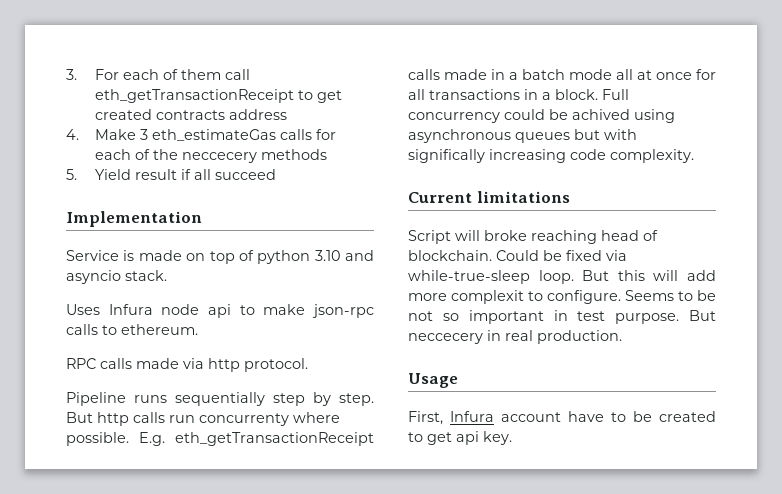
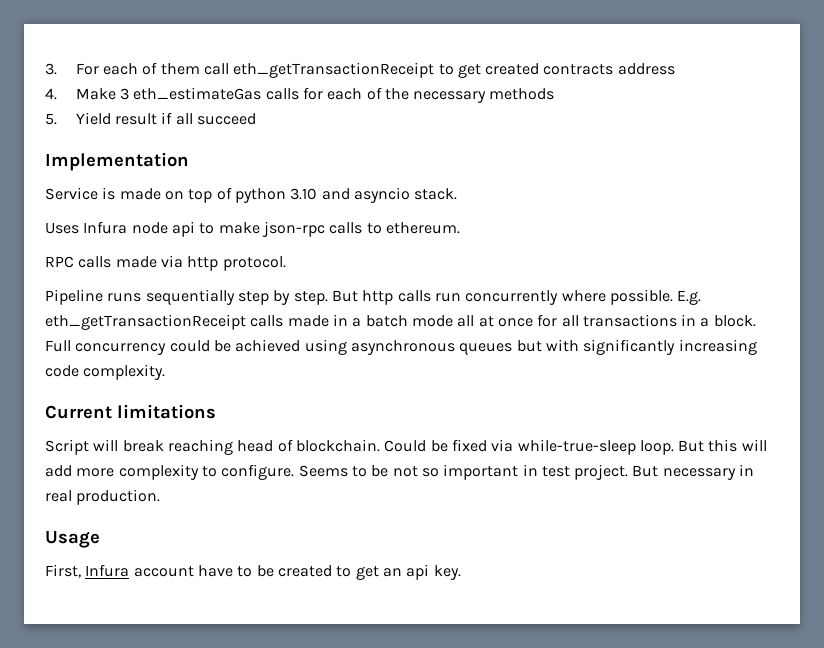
- 4. Make 3 eth_estimateGas calls for each of the neccecery methods
+ 4. Make 3 eth_estimateGas calls for each of the necessary methods
- But http calls run concurrenty where possible.
+ But http calls run concurrently where possible.
- Full concurrency could be achived using asynchronous queues but with significally increasing code complexity.
+ Full concurrency could be achieved using asynchronous queues but with significantly increasing code complexity.
- Script will broke reaching head of blockchain.
+ Script will break reaching head of blockchain.
- But this will add more complexit to configure.
+ But this will add more complexity to configure.
- Seems to be not so important in test purpose. But neccecery in real production.
+ Seems to be not so important in test project. But necessary in real production.
- First, Infura account have to be created to get api key.
+ First, Infura account have to be created to get an api key.

